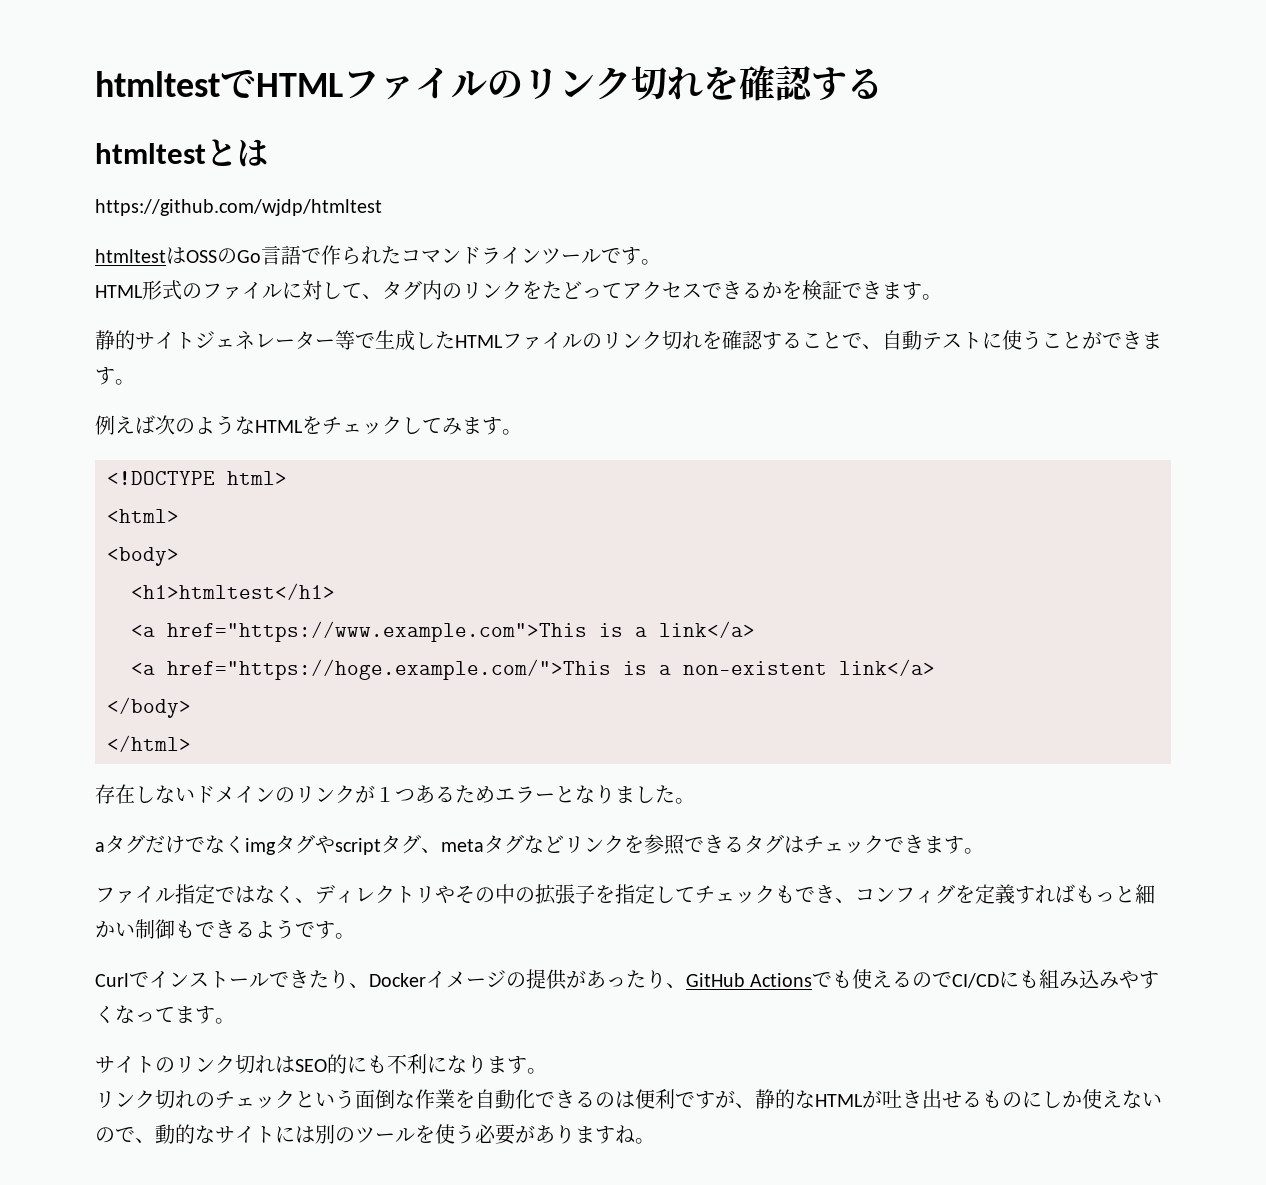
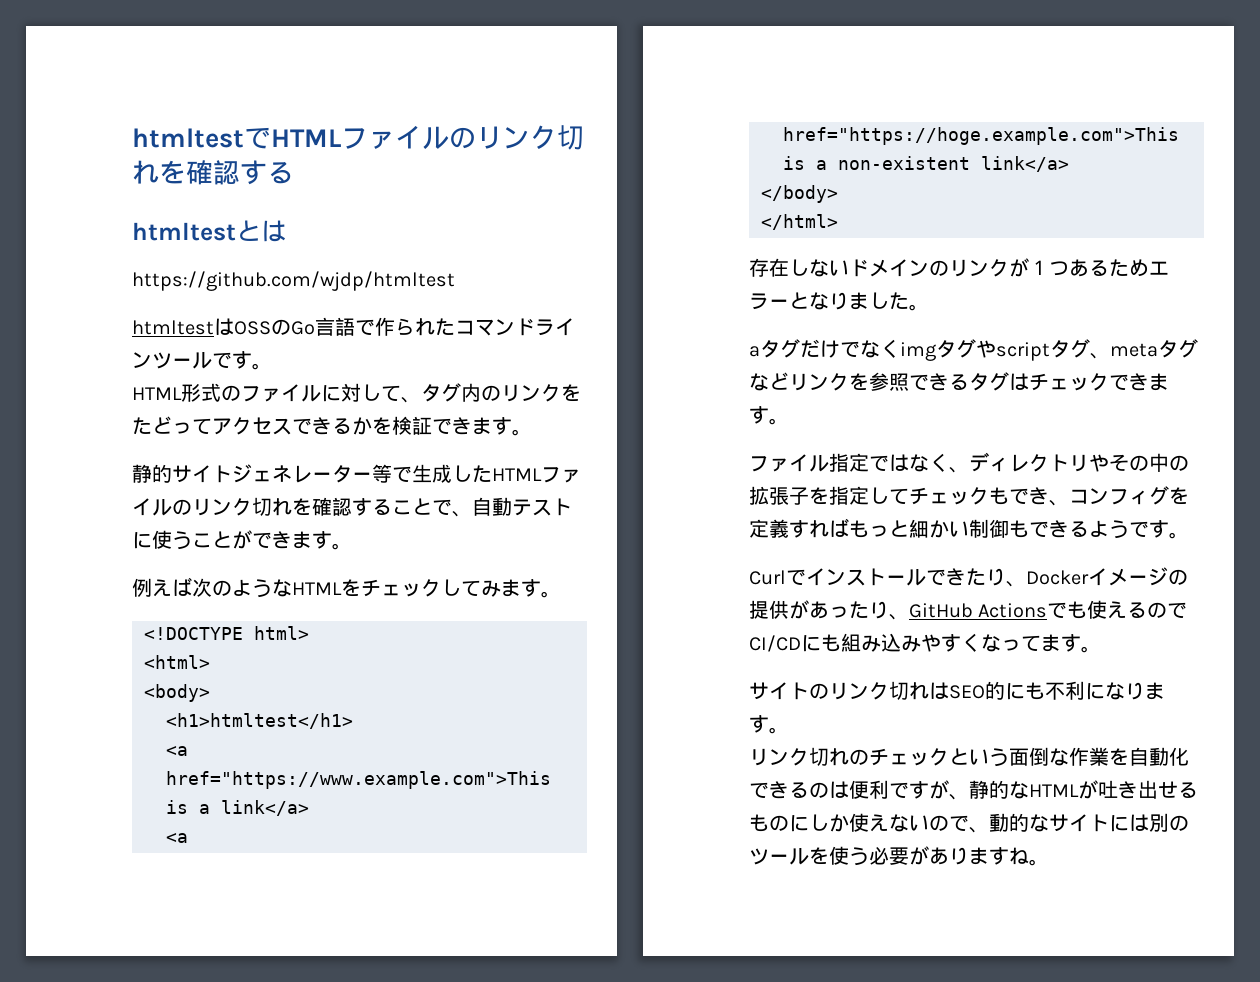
- <a href="https://hoge.example.com/">This is a non-existent link</a>
+ <a href="https://hoge.example.com">This is a non-existent link</a>

